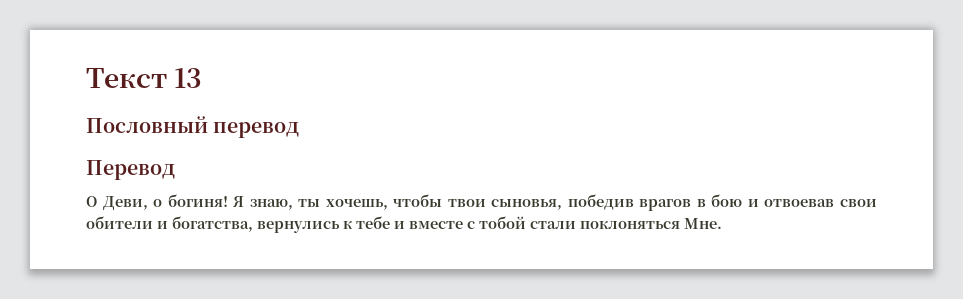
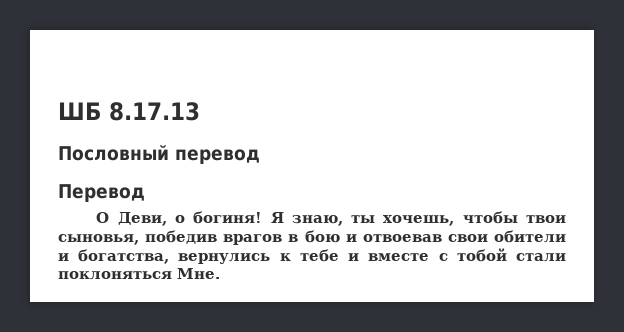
- Текст 13
+ ШБ 8.17.13

